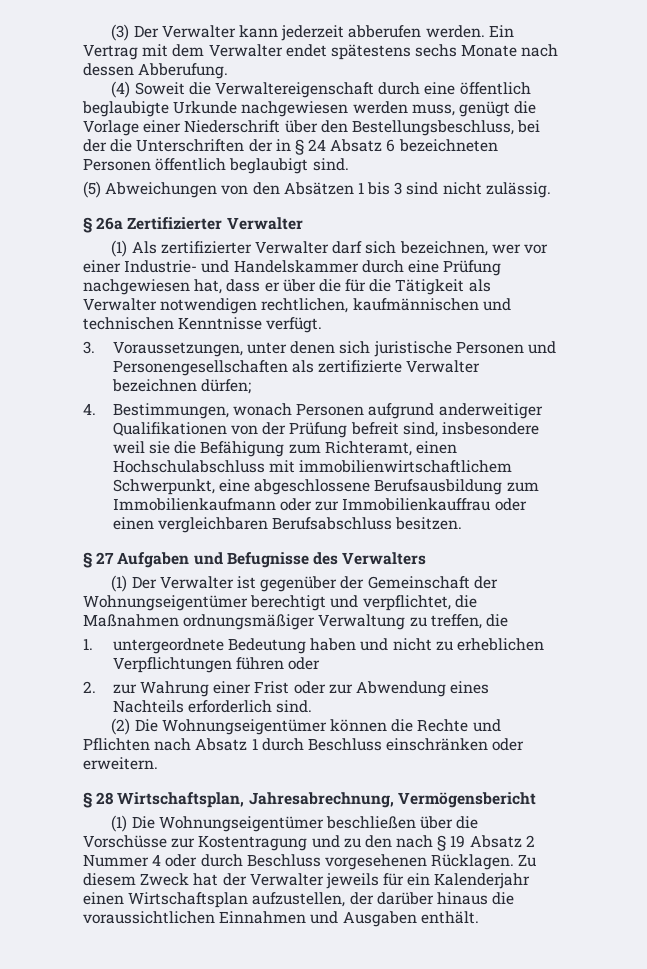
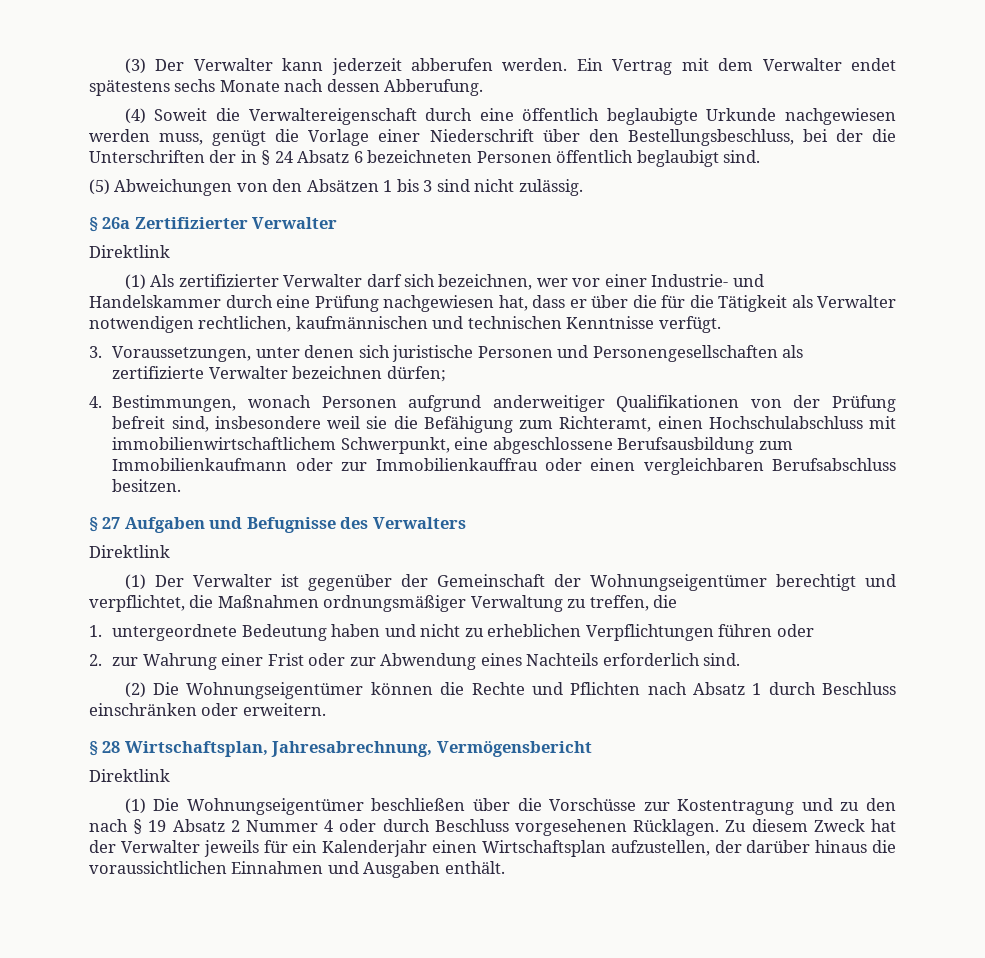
  § 26a Zertifizierter Verwalter
+ Direktlink
  § 27 Aufgaben und Befugnisse des Verwalters
+ Direktlink
  § 28 Wirtschaftsplan, Jahresabrechnung, Vermögensbericht
+ Direktlink

